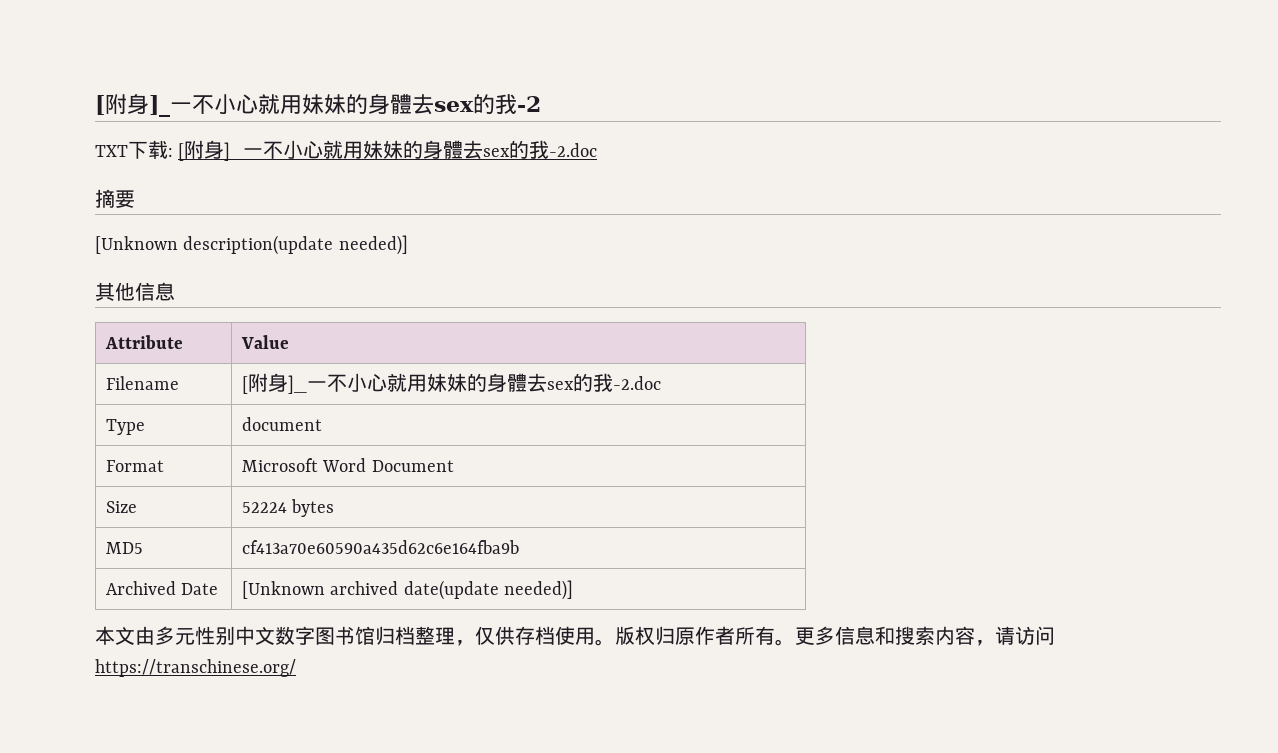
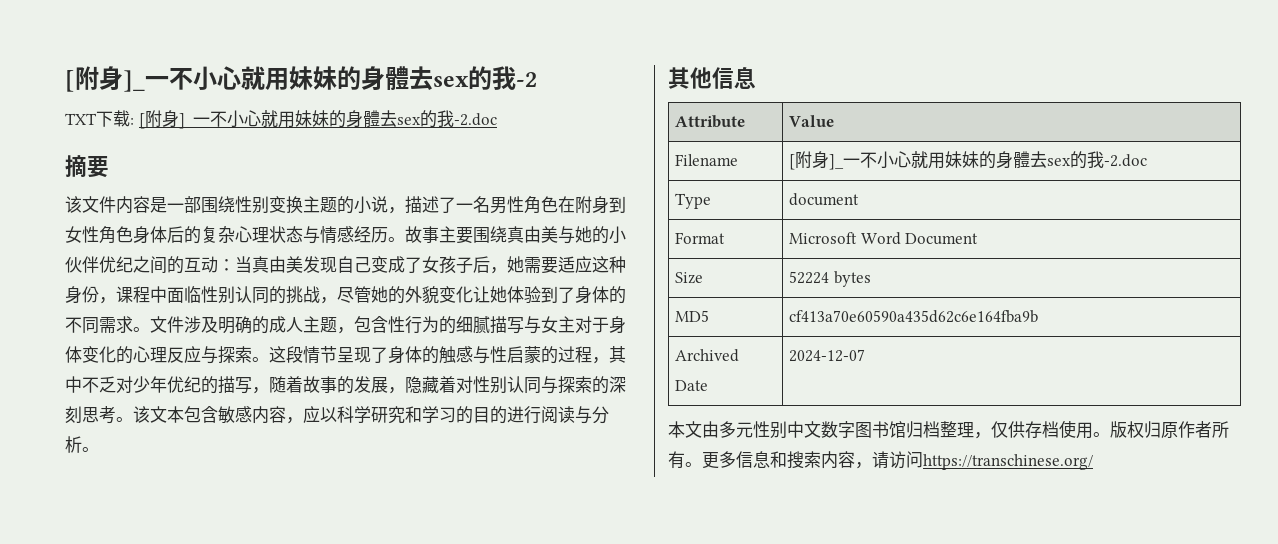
- [Unknown description(update needed)]
+ 该文件内容是一部围绕性别变换主题的小说，描述了一名男性角色在附身到女性角色身体后的复杂心理状态与情感经历。故事主要围绕真由美与她的小伙伴优纪之间的互动：当真由美发现自己变成了女孩子后，她需要适应这种身份，课程中面临性别认同的挑战，尽管她的外貌变化让她体验到了身体的不同需求。文件涉及明确的成人主题，包含性行为的细腻描写与女主对于身体变化的心理反应与探索。这段情节呈现了身体的触感与性启蒙的过程，其中不乏对少年优纪的描写，随着故事的发展，隐藏着对性别认同与探索的深刻思考。该文本包含敏感内容，应以科学研究和学习的目的进行阅读与分析。
- Archived Date | [Unknown archived date(update needed)]
+ Archived Date | 2024-12-07

